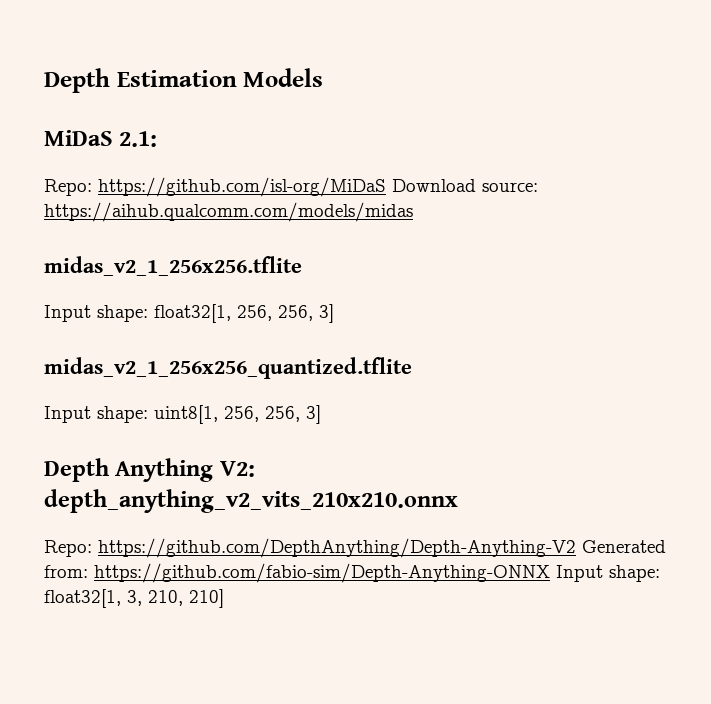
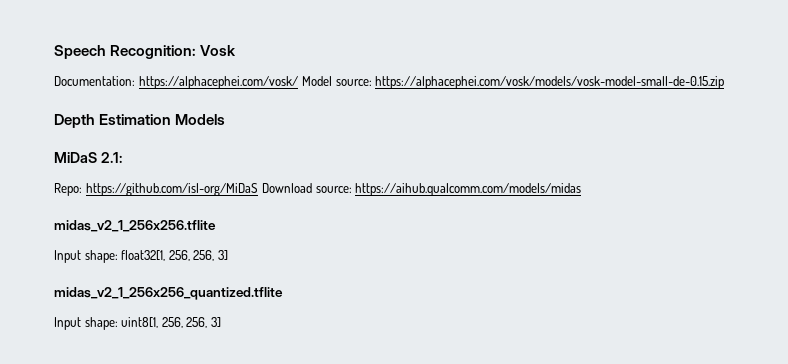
+ Speech Recognition: Vosk
+ Documentation: https://alphacephei.com/vosk/ Model source: https://alphacephei.com/vosk/models/vosk-model-small-de-0.15.zip
- Depth Anything V2: depth_anything_v2_vits_210x210.onnx
- Repo: https://github.com/DepthAnything/Depth-Anything-V2 Generated from: https://github.com/fabio-sim/Depth-Anything-ONNX Input shape: float32[1, 3, 210, 210]

